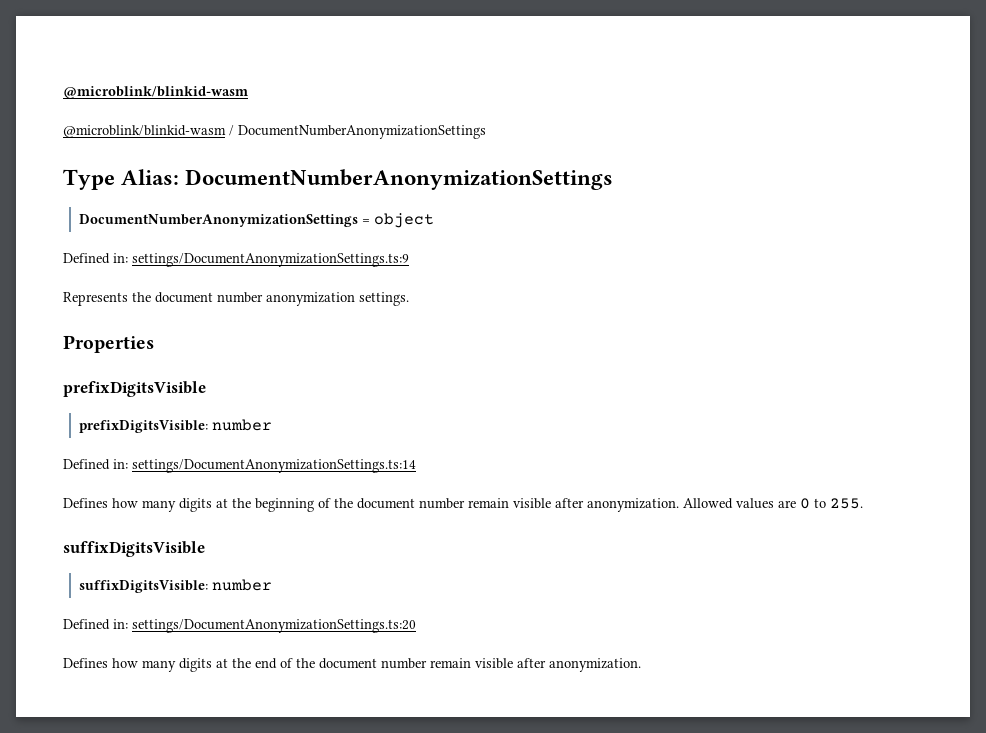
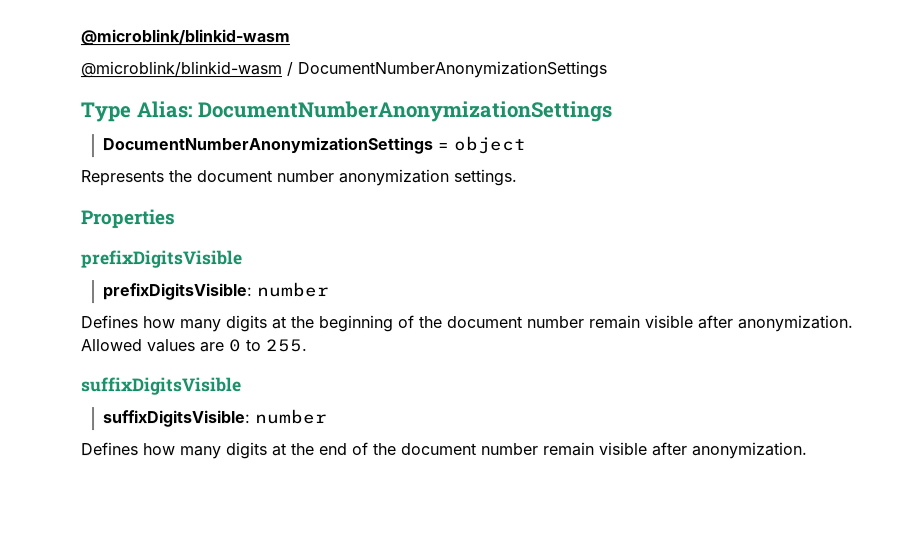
- Defined in: settings/DocumentAnonymizationSettings.ts:9
- Defined in: settings/DocumentAnonymizationSettings.ts:14
- Defined in: settings/DocumentAnonymizationSettings.ts:20

